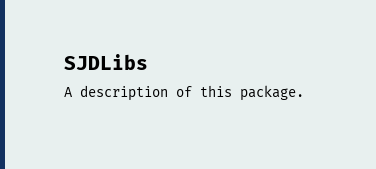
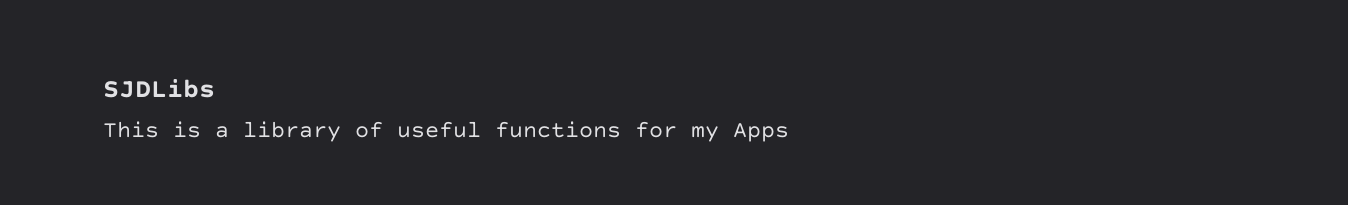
- A description of this package.
+ This is a library of useful functions for my Apps

